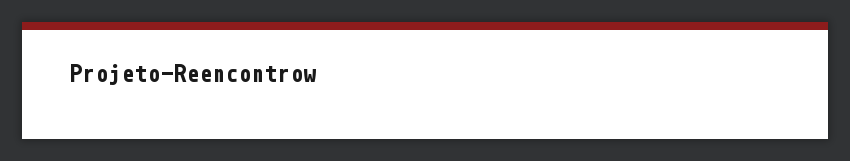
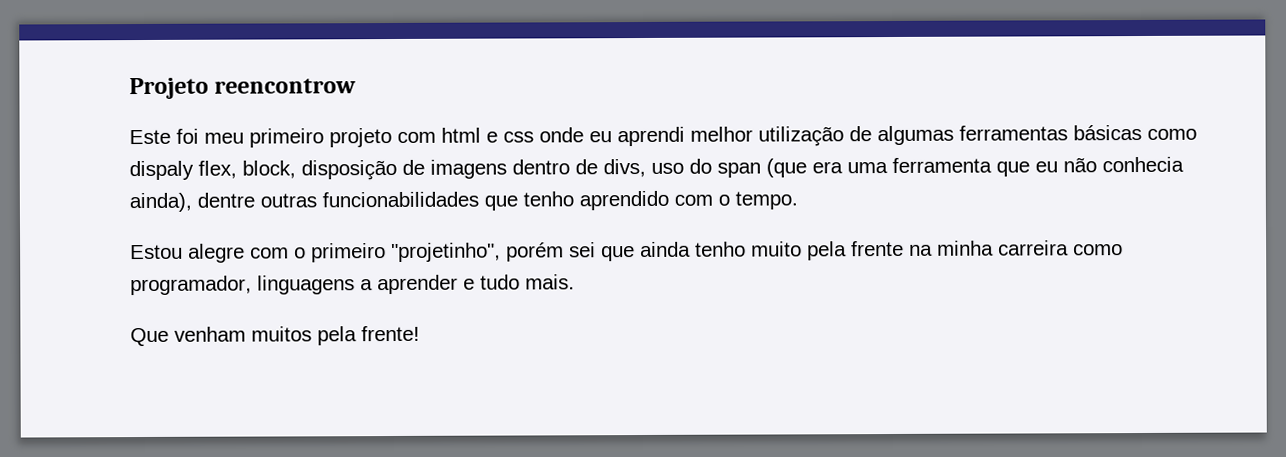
- Projeto-Reencontrow
+ Projeto reencontrow
+ Este foi meu primeiro projeto com html e css onde eu aprendi melhor utilização de algumas ferramentas básicas como dispaly flex, block, disposição de imagens dentro de divs, uso do span (que era uma ferramenta que eu não conhecia ainda), dentre outras funcionabilidades que tenho aprendido com o tempo.
+ Estou alegre com o primeiro "projetinho", porém sei que ainda tenho muito pela frente na minha carreira como programador, linguagens a aprender e tudo mais.
+ Que venham muitos pela frente!

